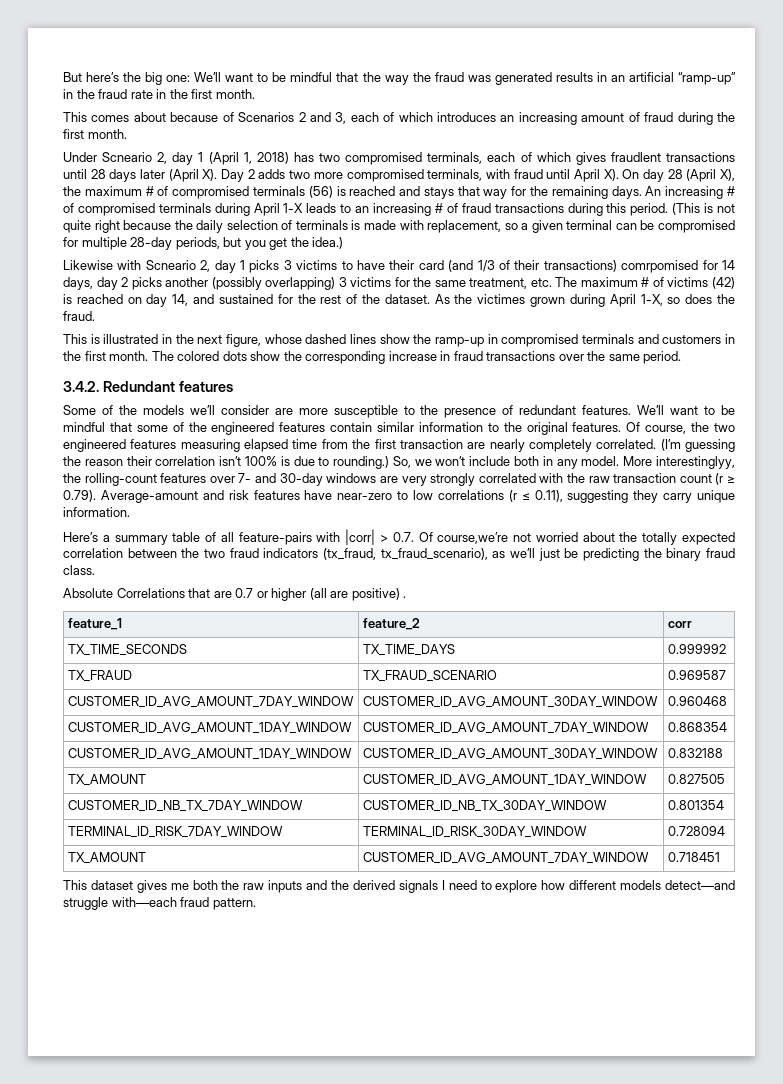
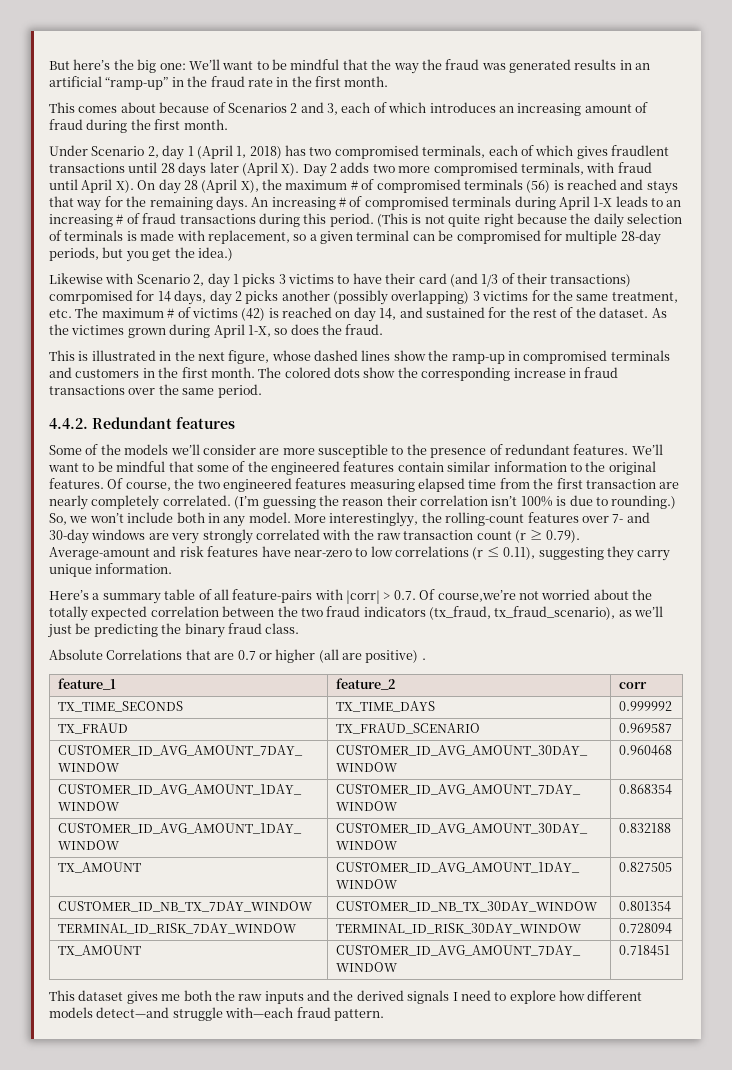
- Under Scneario 2, day 1 (April 1, 2018) has two compromised terminals, each of which gives fraudlent transactions until 28 days later (April X). Day 2 adds two more compromised terminals, with fraud until April X). On day 28 (April X), the maximum # of compromised terminals (56) is reached and stays that way for the remaining days.
+ Under Scenario 2, day 1 (April 1, 2018) has two compromised terminals, each of which gives fraudlent transactions until 28 days later (April X). Day 2 adds two more compromised terminals, with fraud until April X). On day 28 (April X), the maximum # of compromised terminals (56) is reached and stays that way for the remaining days.
- Likewise with Scneario 2, day 1 picks 3 victims to have their card (and 1/3 of their transactions) comrpomised for 14 days, day 2 picks another (possibly overlapping) 3 victims for the same treatment, etc. The maximum # of victims (42) is reached on day 14, and sustained for the rest of the dataset.
+ Likewise with Scenario 2, day 1 picks 3 victims to have their card (and 1/3 of their transactions) comrpomised for 14 days, day 2 picks another (possibly overlapping) 3 victims for the same treatment, etc. The maximum # of victims (42) is reached on day 14, and sustained for the rest of the dataset.
- 3.4.2. Redundant features
+ 4.4.2. Redundant features

